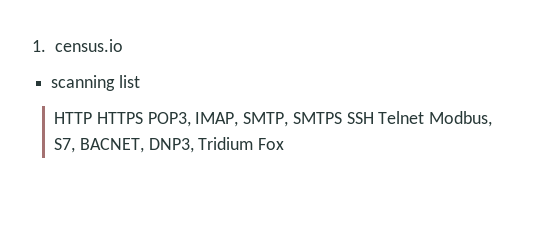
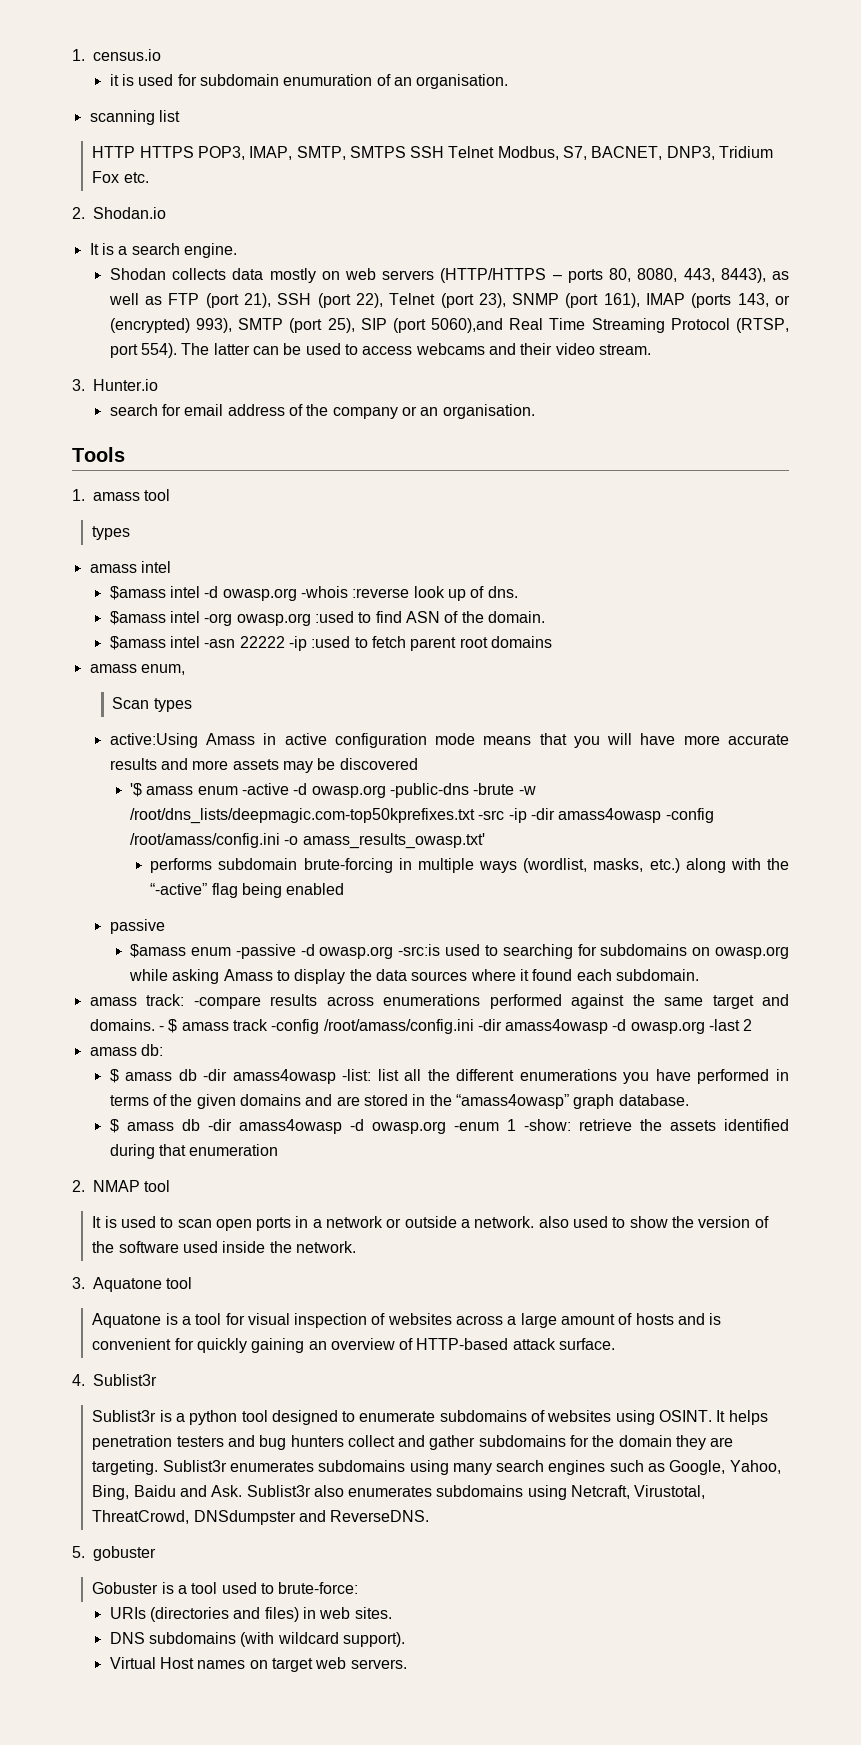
+ it is used for subdomain enumuration of an organisation.
- HTTP HTTPS POP3, IMAP, SMTP, SMTPS SSH Telnet Modbus, S7, BACNET, DNP3, Tridium Fox
+ HTTP HTTPS POP3, IMAP, SMTP, SMTPS SSH Telnet Modbus, S7, BACNET, DNP3, Tridium Fox etc.
+ 2. Shodan.io
+ It is a search engine.
+ Shodan collects data mostly on web servers (HTTP/HTTPS – ports 80, 8080, 443, 8443), as well as FTP (port 21), SSH (port 22), Telnet (port 23), SNMP (port 161), IMAP (ports 143, or (encrypted) 993), SMTP (port 25), SIP (port 5060),and Real Time Streaming Protocol (RTSP, port 554). The latter can be used to access webcams and their video stream.
+ 3. Hunter.io
+ search for email address of the company or an organisation.
+ Tools
+ 1. amass tool
+ types
+ amass intel
+ $amass intel -d owasp.org -whois :reverse look up of dns.
+ $amass intel -org owasp.org :used to find ASN of the domain.
+ $amass intel -asn 22222 -ip :used to fetch parent root domains
+ amass enum,
+ Scan types
+ active:Using Amass in active configuration mode means that you will have more accurate results and more assets may be discovered
+ '$ amass enum -active -d owasp.org -public-dns -brute -w /root/dns_lists/deepmagic.com-top50kprefixes.txt -src -ip -dir amass4owasp -config /root/amass/config.ini -o amass_results_owasp.txt'
+ performs subdomain brute-forcing in multiple ways (wordlist, masks, etc.) along with the “-active” flag being enabled
+ passive
+ $amass enum -passive -d owasp.org -src:is used to searching for subdomains on owasp.org while asking Amass to display the data sources where it found each subdomain.
+ amass track: -compare results across enumerations performed against the same target and domains. - $ amass track -config /root/amass/config.ini -dir amass4owasp -d owasp.org -last 2
+ amass db:
+ $ amass db -dir amass4owasp -list: list all the different enumerations you have performed in terms of the given domains and are stored in the “amass4owasp” graph database.
+ $ amass db -dir amass4owasp -d owasp.org -enum 1 -show: retrieve the assets identified during that enumeration
+ 2. NMAP tool
+ It is used to scan open ports in a network or outside a network. also used to show the version of the software used inside the network.
+ 3. Aquatone tool
+ Aquatone is a tool for visual inspection of websites across a large amount of hosts and is convenient for quickly gaining an overview of HTTP-based attack surface.
+ 4. Sublist3r
+ Sublist3r is a python tool designed to enumerate subdomains of websites using OSINT. It helps penetration testers and bug hunters collect and gather subdomains for the domain they are targeting. Sublist3r enumerates subdomains using many search engines such as Google, Yahoo, Bing, Baidu and Ask. Sublist3r also enumerates subdomains using Netcraft, Virustotal, ThreatCrowd, DNSdumpster and ReverseDNS.
+ 5. gobuster
+ Gobuster is a tool used to brute-force:
+ URIs (directories and files) in web sites.
+ DNS subdomains (with wildcard support).
+ Virtual Host names on target web servers.

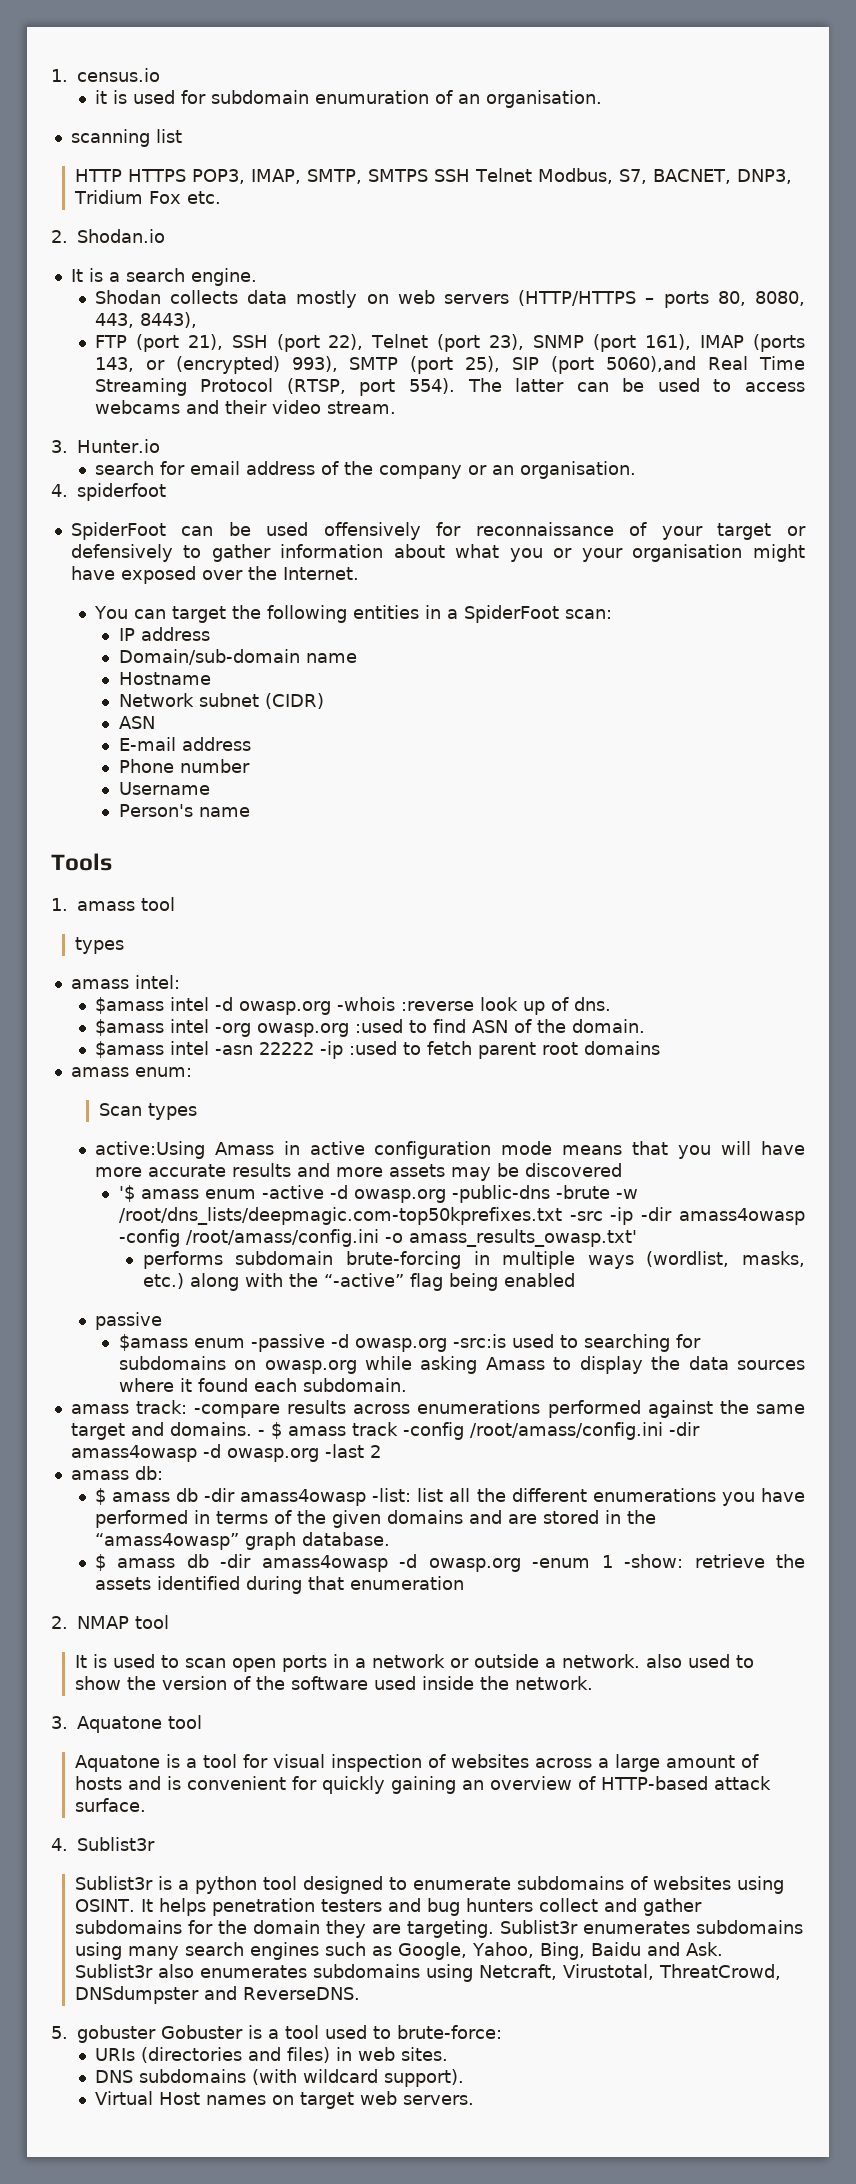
- Shodan collects data mostly on web servers (HTTP/HTTPS – ports 80, 8080, 443, 8443), as well as FTP (port 21), SSH (port 22), Telnet (port 23), SNMP (port 161), IMAP (ports 143, or (encrypted) 993), SMTP (port 25), SIP (port 5060),and Real Time Streaming Protocol (RTSP, port 554).
+ Shodan collects data mostly on web servers (HTTP/HTTPS – ports 80, 8080, 443, 8443),
+ FTP (port 21), SSH (port 22), Telnet (port 23), SNMP (port 161), IMAP (ports 143, or (encrypted) 993), SMTP (port 25), SIP (port 5060),and Real Time Streaming Protocol (RTSP, port 554).
+ 4. spiderfoot
+ SpiderFoot can be used offensively for reconnaissance of your target or defensively to gather information about what you or your organisation might have exposed over the Internet.
+ You can target the following entities in a SpiderFoot scan:
+ IP address
+ Domain/sub-domain name
+ Hostname
+ Network subnet (CIDR)
+ ASN
+ E-mail address
+ Phone number
+ Username
+ Person's name
- amass intel
+ amass intel:
- amass enum,
+ amass enum:
- 5. gobuster
- Gobuster is a tool used to brute-force:
+ 5. gobuster Gobuster is a tool used to brute-force:

